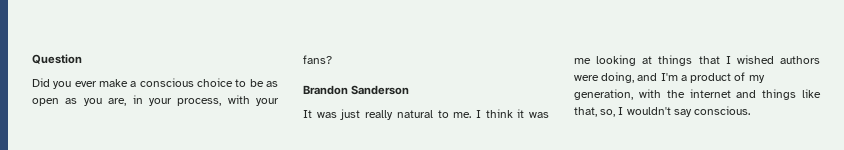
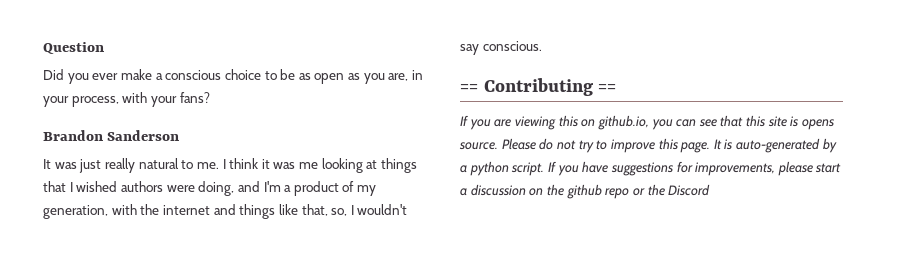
+ == Contributing ==
+ If you are viewing this on github.io, you can see that this site is opens source. Please do not try to improve this page. It is auto-generated by a python script. If you have suggestions for improvements, please start a discussion on the github repo or the Discord

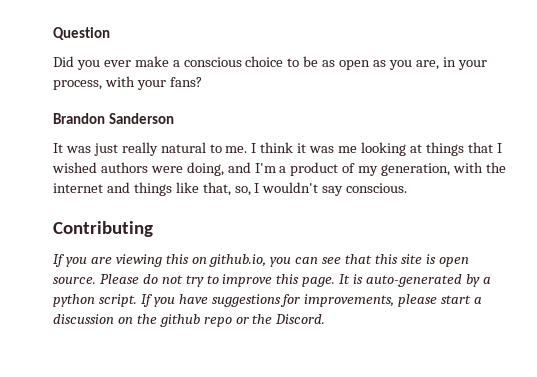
- == Contributing ==
+ Contributing
- If you are viewing this on github.io, you can see that this site is opens source.
+ If you are viewing this on github.io, you can see that this site is open source.
- If you have suggestions for improvements, please start a discussion on the github repo or the Discord
+ If you have suggestions for improvements, please start a discussion on the github repo or the Discord.

